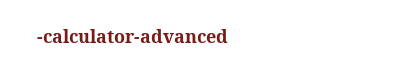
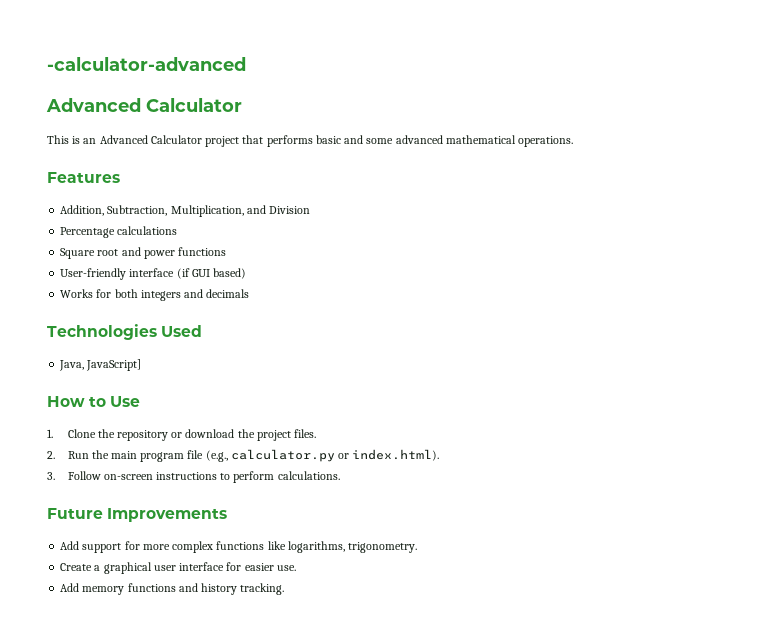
  -calculator-advanced
+ Advanced Calculator
+ This is an Advanced Calculator project that performs basic and some advanced mathematical operations.
+ Features
+ Addition, Subtraction, Multiplication, and Division
+ Percentage calculations
+ Square root and power functions
+ User-friendly interface (if GUI based)
+ Works for both integers and decimals
+ Technologies Used
+ Java, JavaScript]
+ How to Use
+ 1. Clone the repository or download the project files.
+ 2. Run the main program file (e.g., calculator.py or index.html).
+ 3. Follow on-screen instructions to perform calculations.
+ Future Improvements
+ Add support for more complex functions like logarithms, trigonometry.
+ Create a graphical user interface for easier use.
+ Add memory functions and history tracking.

